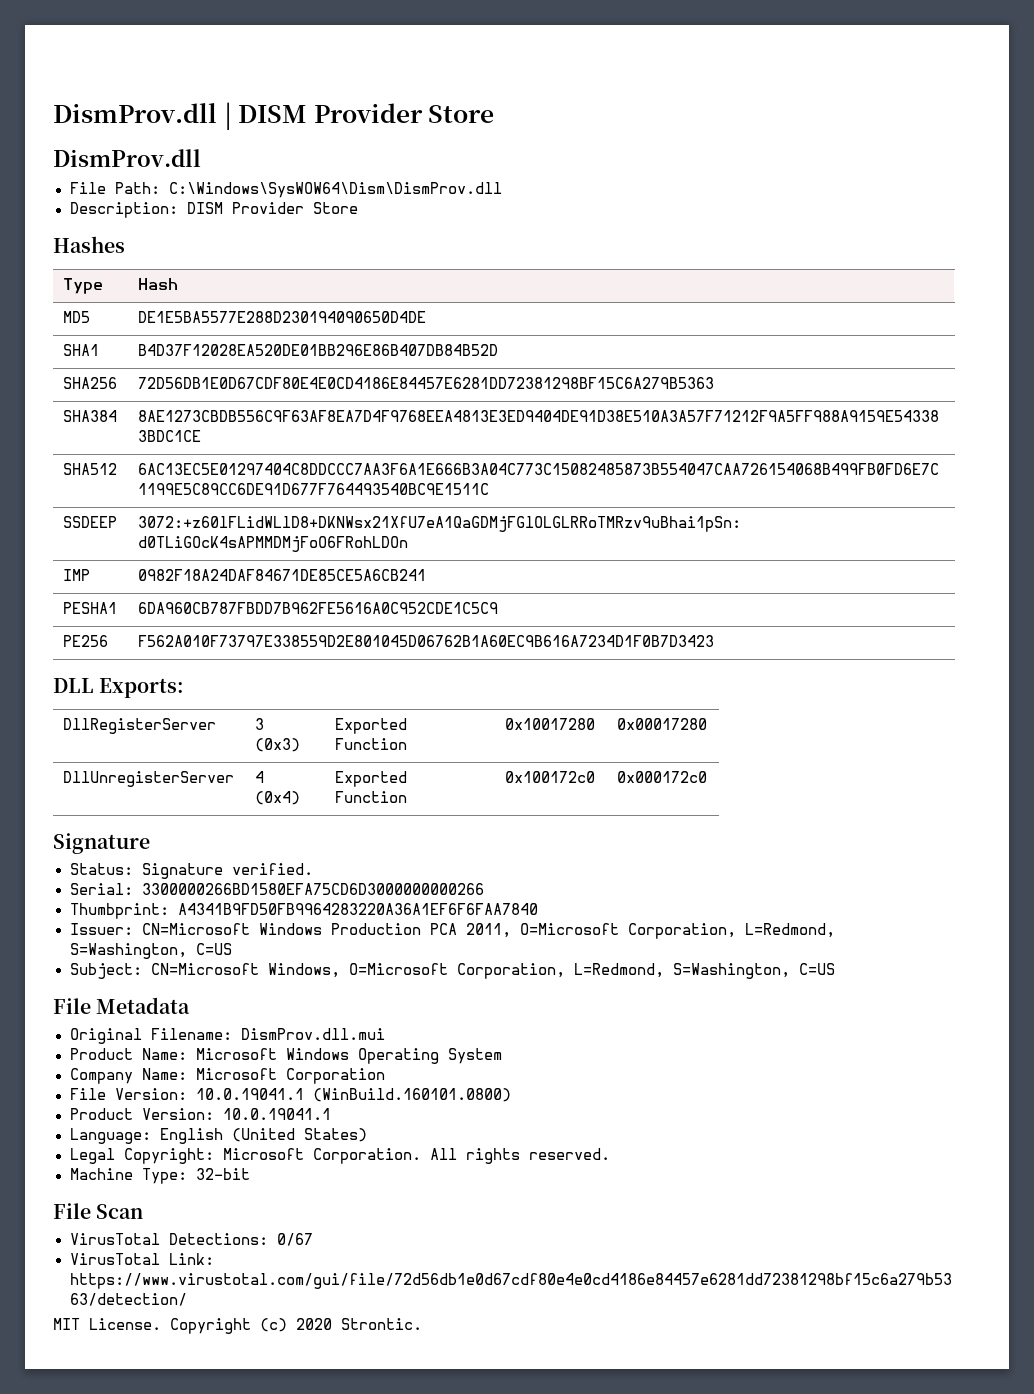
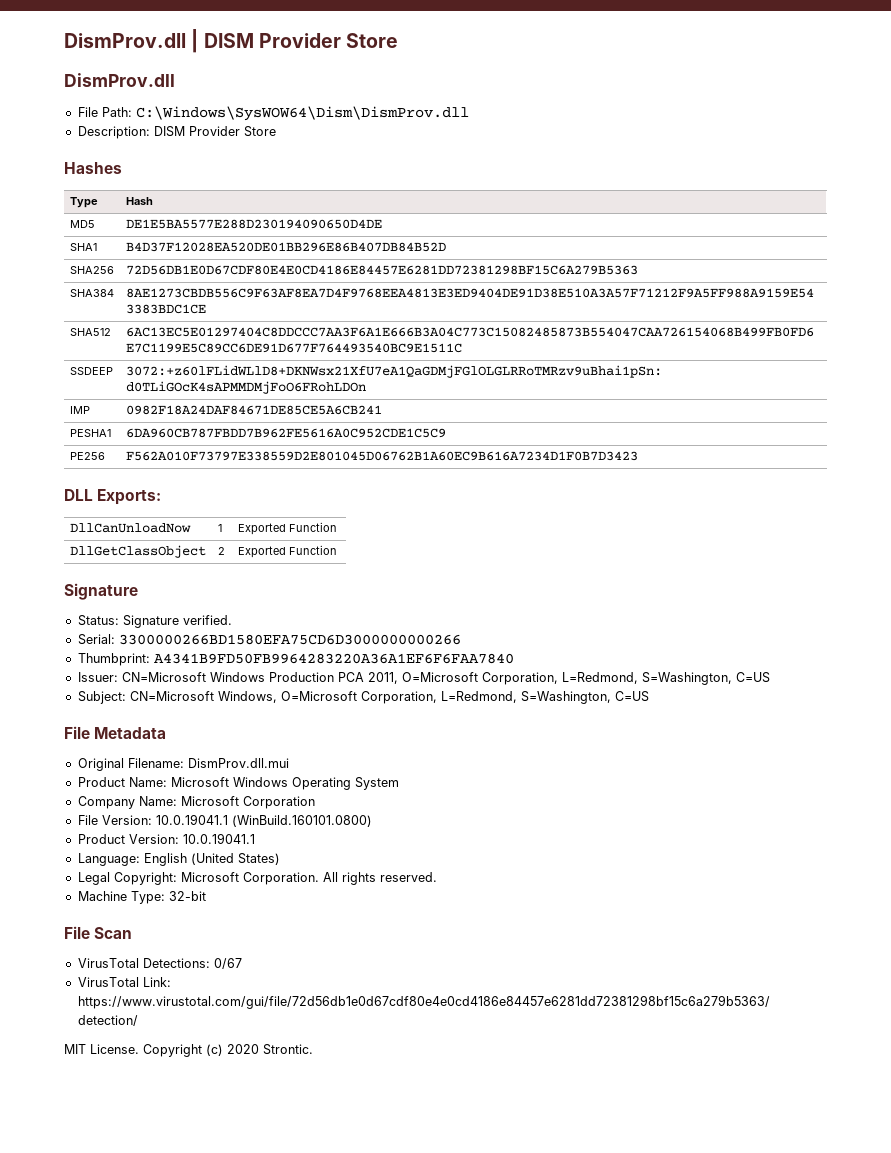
- DllRegisterServer | 3 (0x3) | Exported Function | 0x10017280 | 0x00017280
- DllUnregisterServer | 4 (0x4) | Exported Function | 0x100172c0 | 0x000172c0
+ DllCanUnloadNow | 1 | Exported Function
+ DllGetClassObject | 2 | Exported Function

